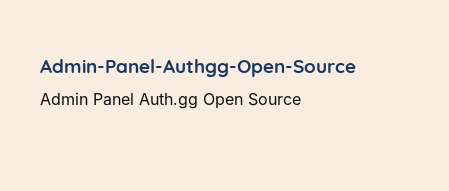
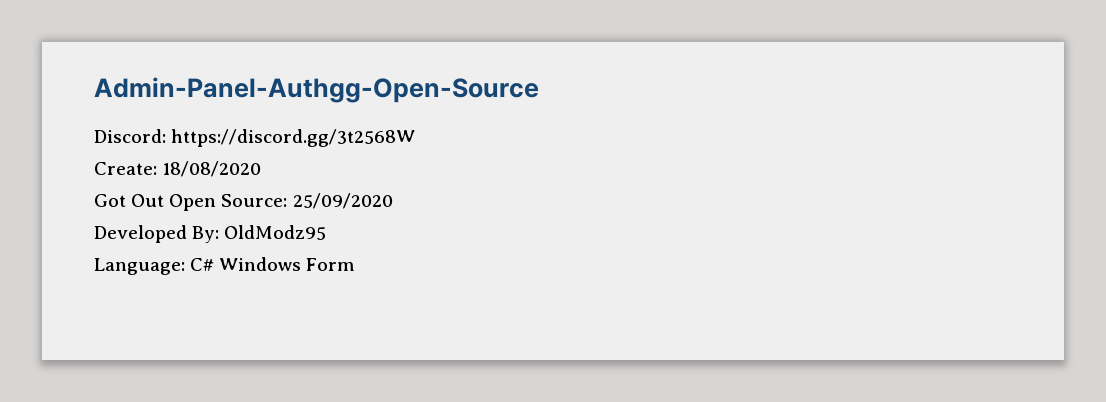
- Admin Panel Auth.gg Open Source
+ Discord: https://discord.gg/3t2568W
+ Create: 18/08/2020
+ Got Out Open Source: 25/09/2020
+ Developed By: OldModz95
+ Language: C# Windows Form

